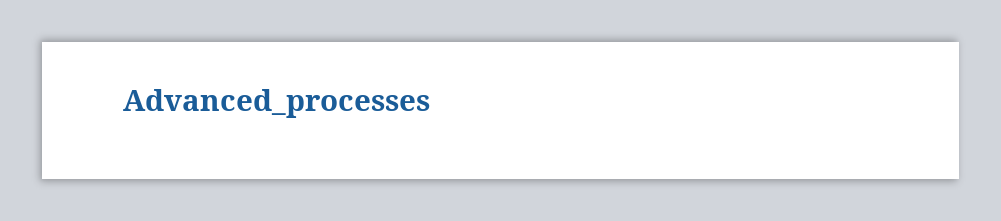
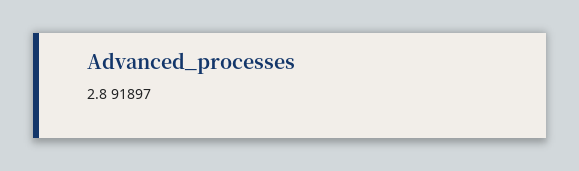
+ 2.8 91897

